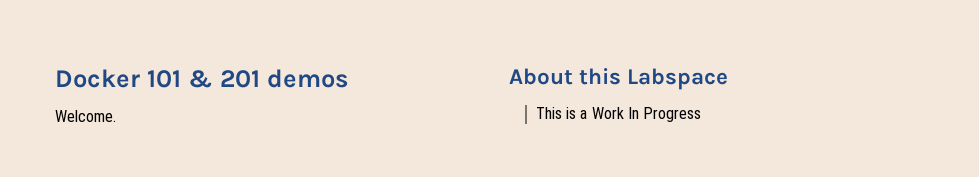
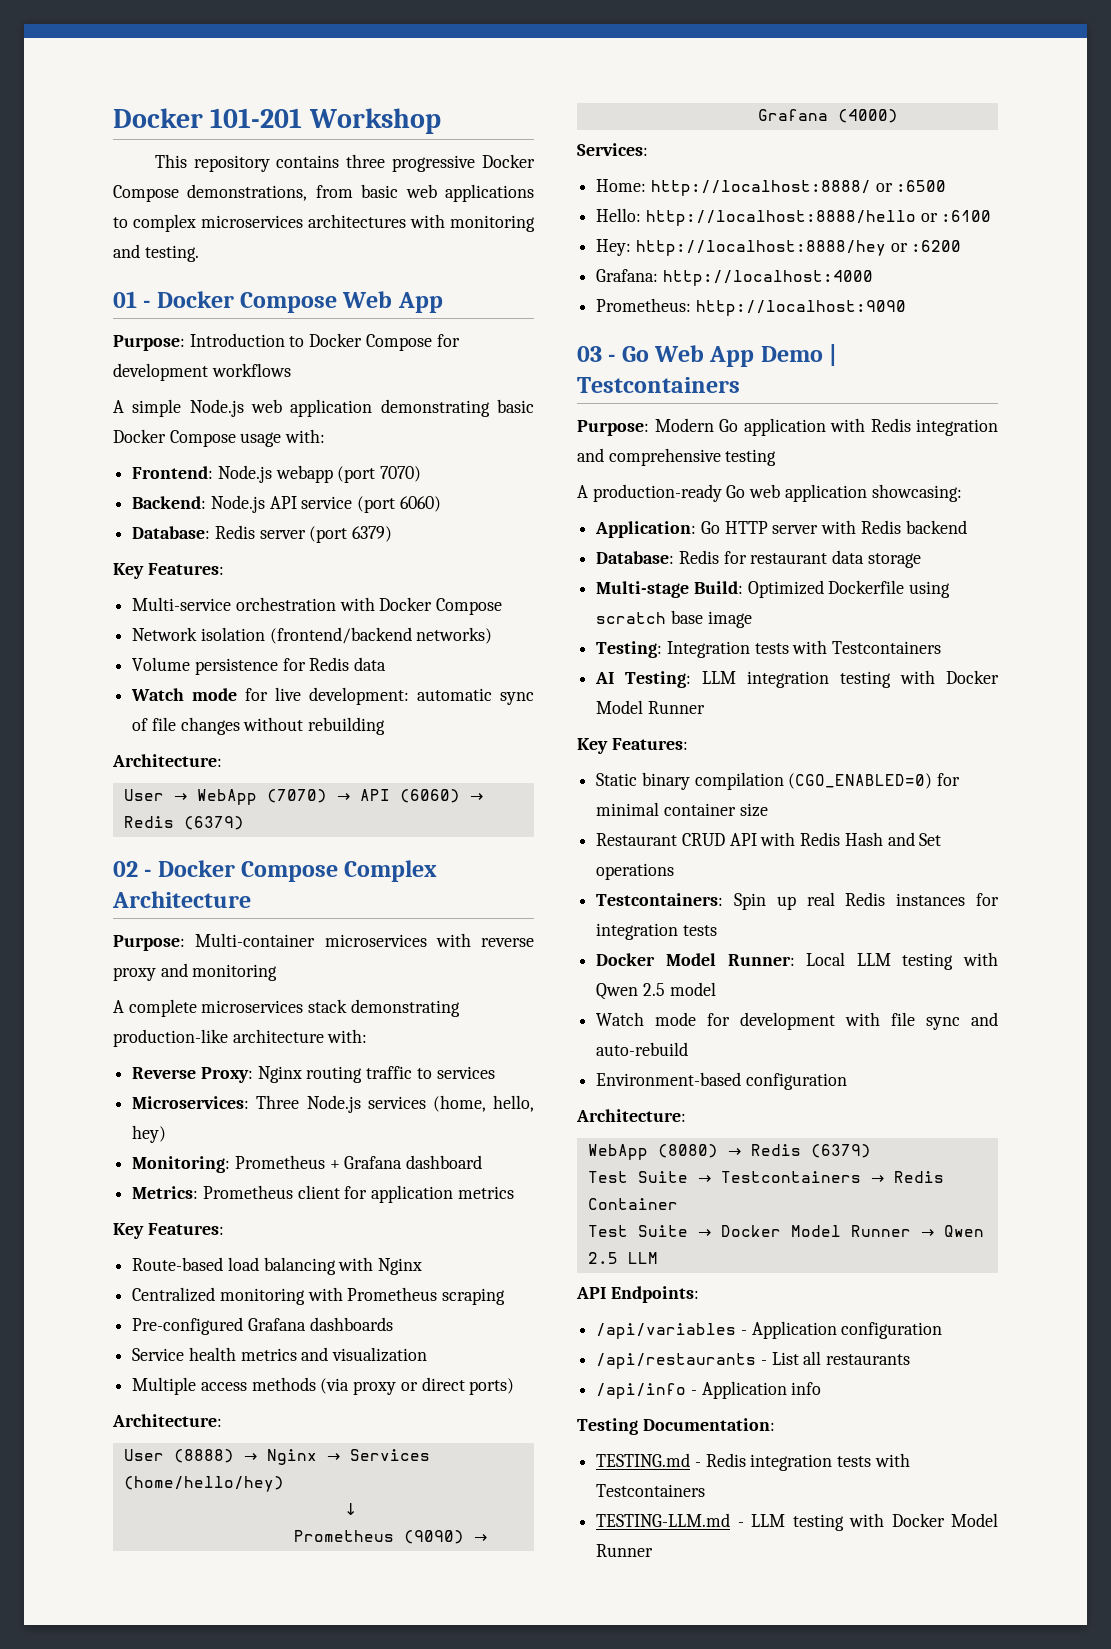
- Docker 101 & 201 demos
- Welcome.
- About this Labspace
- This is a Work In Progress
+ Docker 101-201 Workshop
+ This repository contains three progressive Docker Compose demonstrations, from basic web applications to complex microservices architectures with monitoring and testing.
+ 01 - Docker Compose Web App
+ Purpose: Introduction to Docker Compose for development workflows
+ A simple Node.js web application demonstrating basic Docker Compose usage with:
+ Frontend: Node.js webapp (port 7070)
+ Backend: Node.js API service (port 6060)
+ Database: Redis server (port 6379)
+ Key Features:
+ Multi-service orchestration with Docker Compose
+ Network isolation (frontend/backend networks)
+ Volume persistence for Redis data
+ Watch mode for live development: automatic sync of file changes without rebuilding
+ Architecture:
+ User → WebApp (7070) → API (6060) → Redis (6379)
+ 02 - Docker Compose Complex Architecture
+ Purpose: Multi-container microservices with reverse proxy and monitoring
+ A complete microservices stack demonstrating production-like architecture with:
+ Reverse Proxy: Nginx routing traffic to services
+ Microservices: Three Node.js services (home, hello, hey)
+ Monitoring: Prometheus + Grafana dashboard
+ Metrics: Prometheus client for application metrics
+ Key Features:
+ Route-based load balancing with Nginx
+ Centralized monitoring with Prometheus scraping
+ Pre-configured Grafana dashboards
+ Service health metrics and visualization
+ Multiple access methods (via proxy or direct ports)
+ Architecture:
+ User (8888) → Nginx → Services (home/hello/hey)
+ ↓
+ Prometheus (9090) → Grafana (4000)
+ Services:
+ Home: http://localhost:8888/ or :6500
+ Hello: http://localhost:8888/hello or :6100
+ Hey: http://localhost:8888/hey or :6200
+ Grafana: http://localhost:4000
+ Prometheus: http://localhost:9090
+ 03 - Go Web App Demo | Testcontainers
+ Purpose: Modern Go application with Redis integration and comprehensive testing
+ A production-ready Go web application showcasing:
+ Application: Go HTTP server with Redis backend
+ Database: Redis for restaurant data storage
+ Multi-stage Build: Optimized Dockerfile using scratch base image
+ Testing: Integration tests with Testcontainers
+ AI Testing: LLM integration testing with Docker Model Runner
+ Key Features:
+ Static binary compilation (CGO_ENABLED=0) for minimal container size
+ Restaurant CRUD API with Redis Hash and Set operations
+ Testcontainers: Spin up real Redis instances for integration tests
+ Docker Model Runner: Local LLM testing with Qwen 2.5 model
+ Watch mode for development with file sync and auto-rebuild
+ Environment-based configuration
+ Architecture:
+ WebApp (8080) → Redis (6379)
+ Test Suite → Testcontainers → Redis Container
+ Test Suite → Docker Model Runner → Qwen 2.5 LLM
+ API Endpoints:
+ /api/variables - Application configuration
+ /api/restaurants - List all restaurants
+ /api/info - Application info
+ Testing Documentation:
+ TESTING.md - Redis integration tests with Testcontainers
+ TESTING-LLM.md - LLM testing with Docker Model Runner

